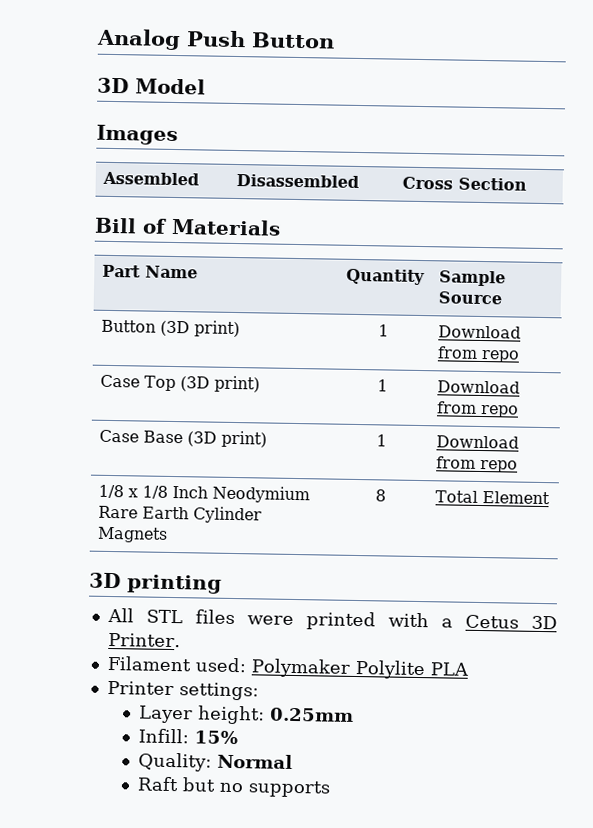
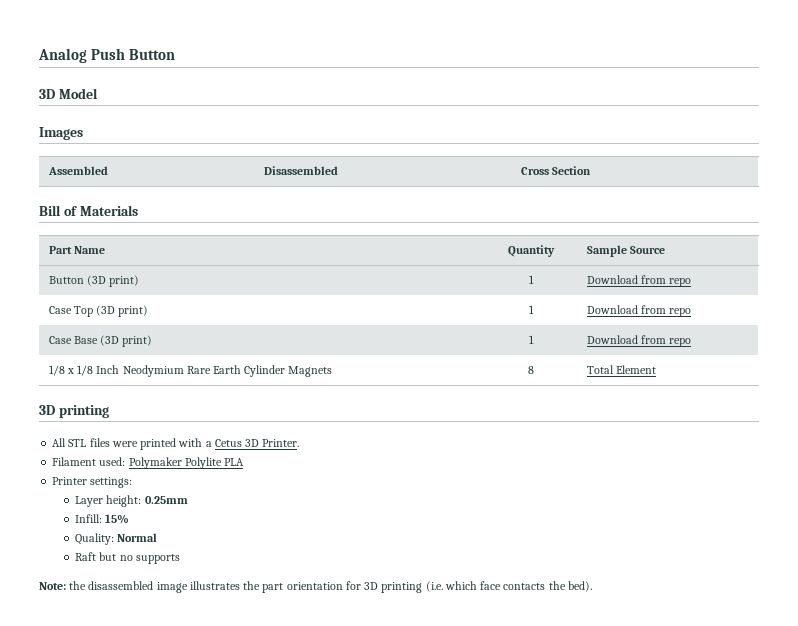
+ Note: the disassembled image illustrates the part orientation for 3D printing (i.e. which face contacts the bed).

